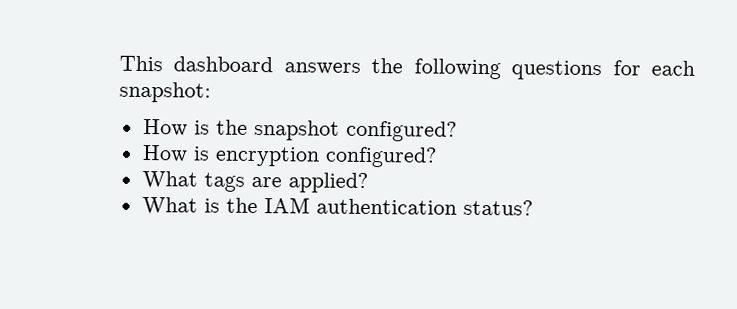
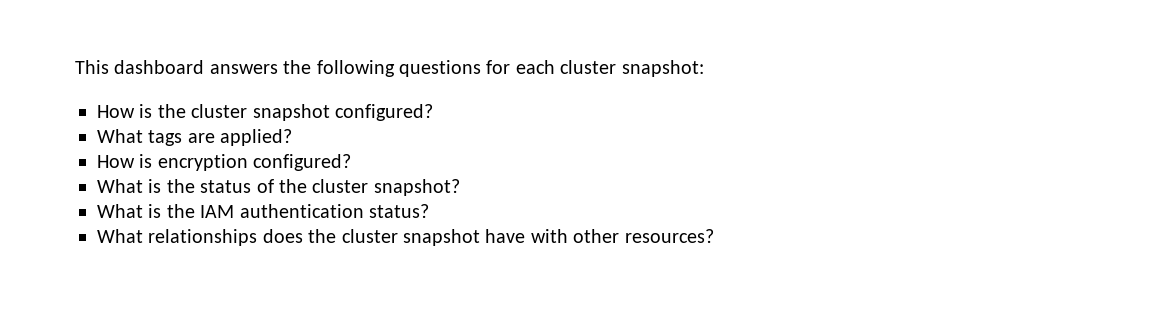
- This dashboard answers the following questions for each snapshot:
+ This dashboard answers the following questions for each cluster snapshot:
- How is the snapshot configured?
+ How is the cluster snapshot configured?
+ What tags are applied?
- What tags are applied?
+ What is the status of the cluster snapshot?
+ What relationships does the cluster snapshot have with other resources?

